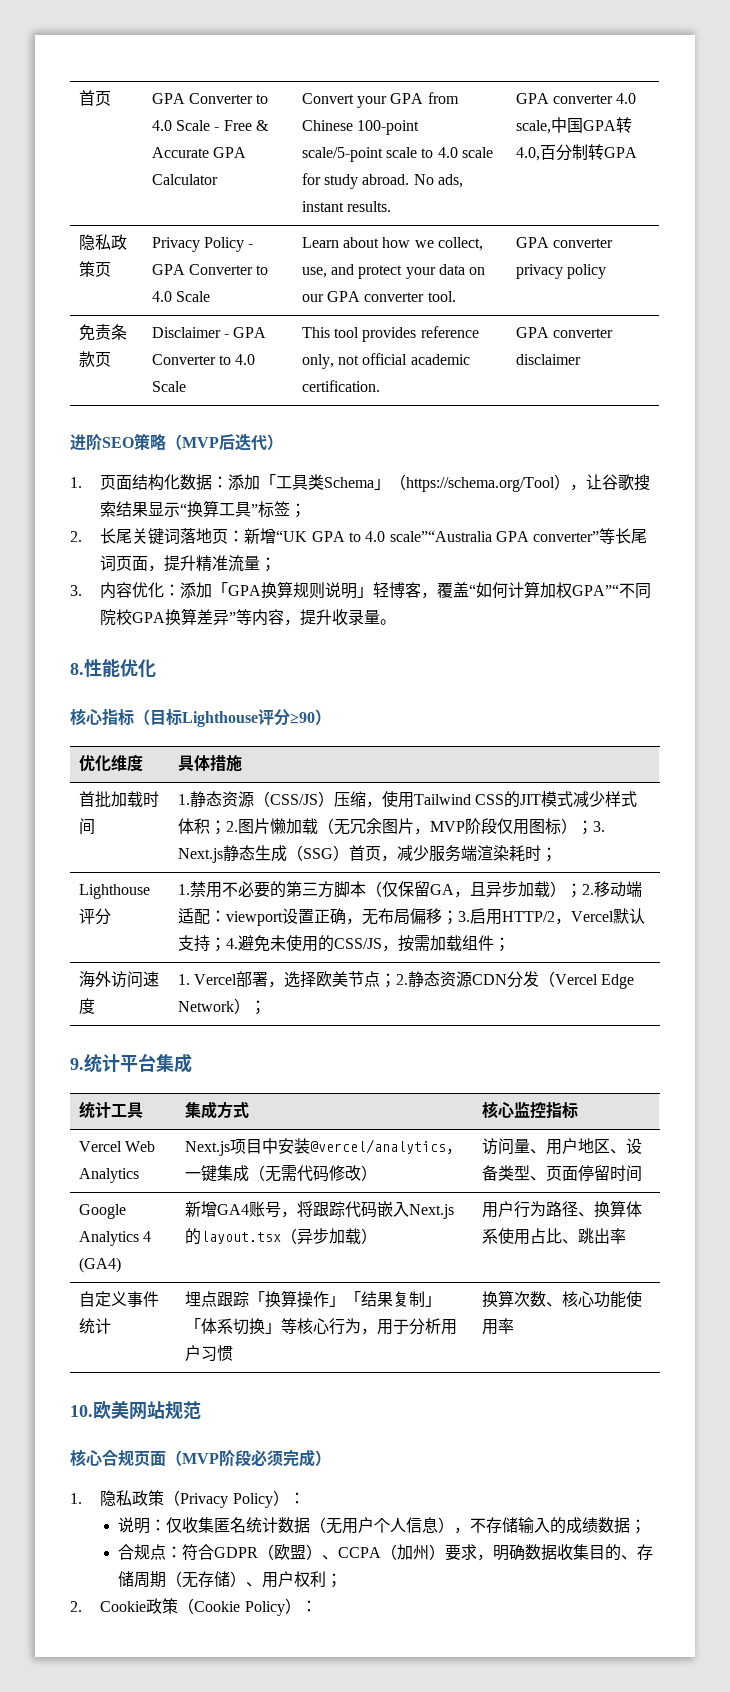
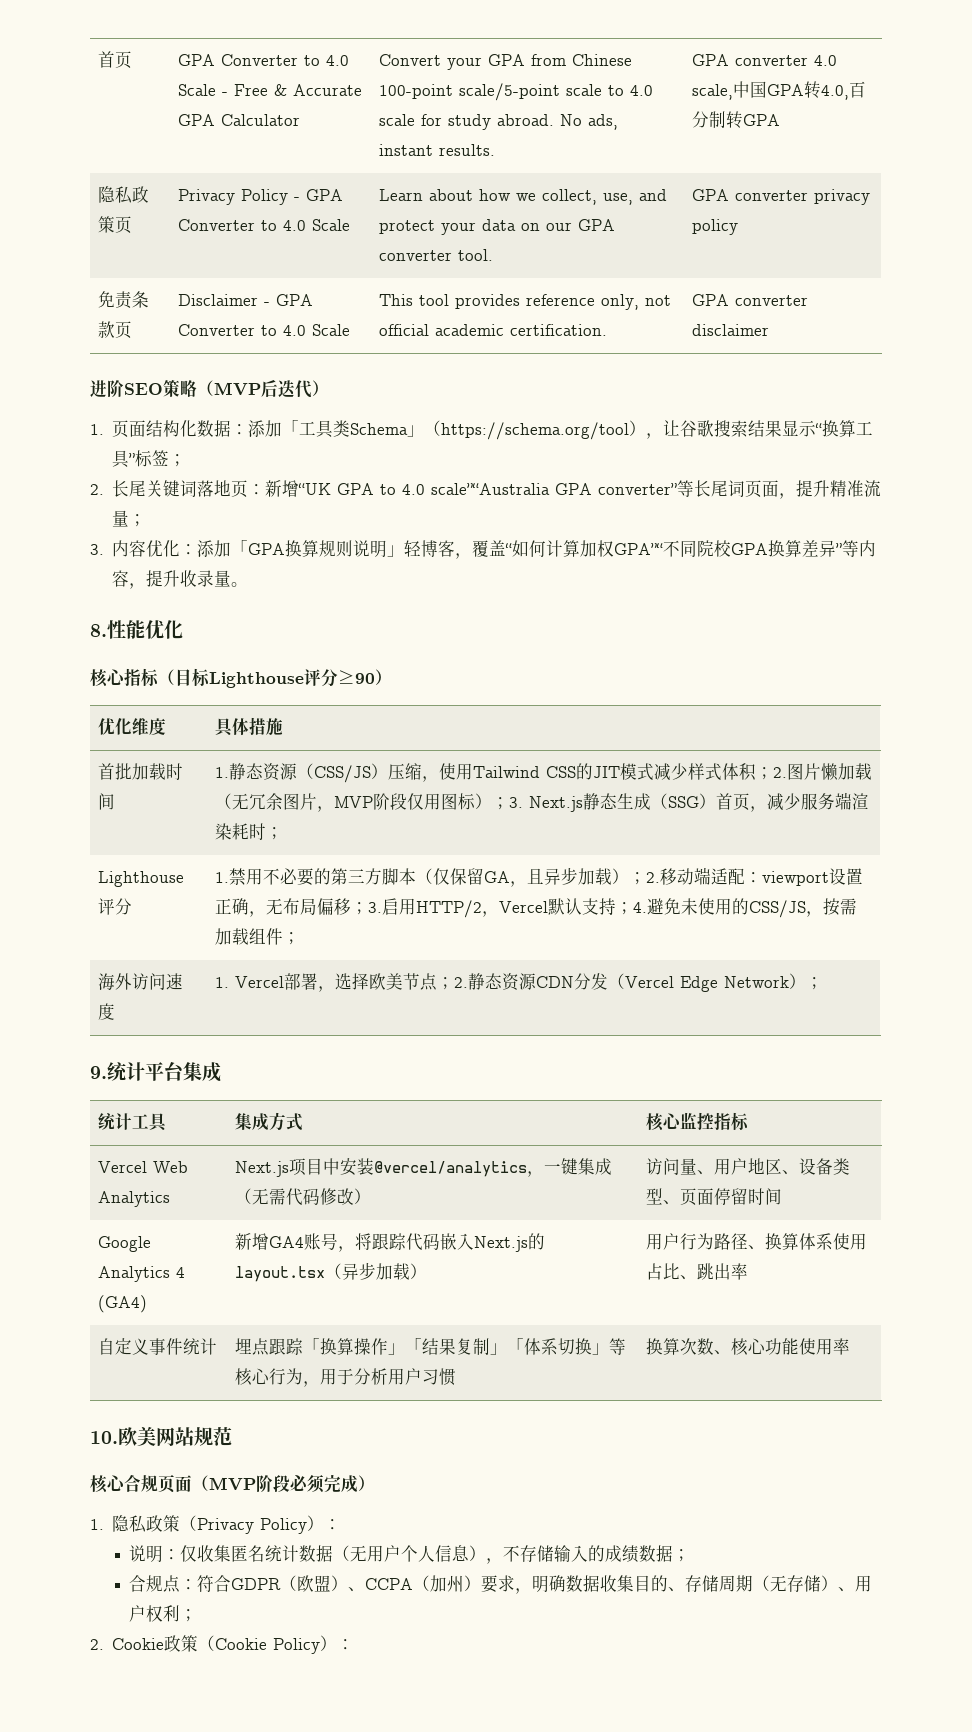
- 1.页面结构化数据：添加「工具类Schema」（https://schema.org/Tool），让谷歌搜索结果显示“换算工具”标签；
+ 1.页面结构化数据：添加「工具类Schema」（https://schema.org/tool），让谷歌搜索结果显示“换算工具”标签；

